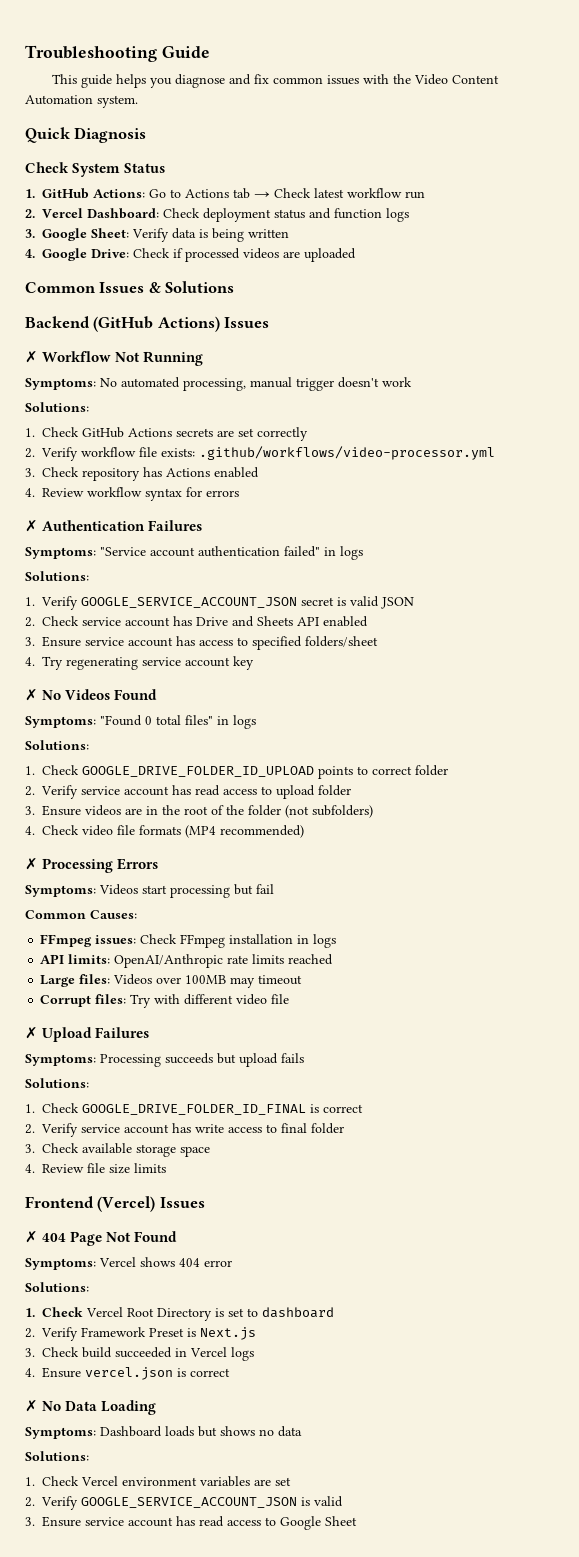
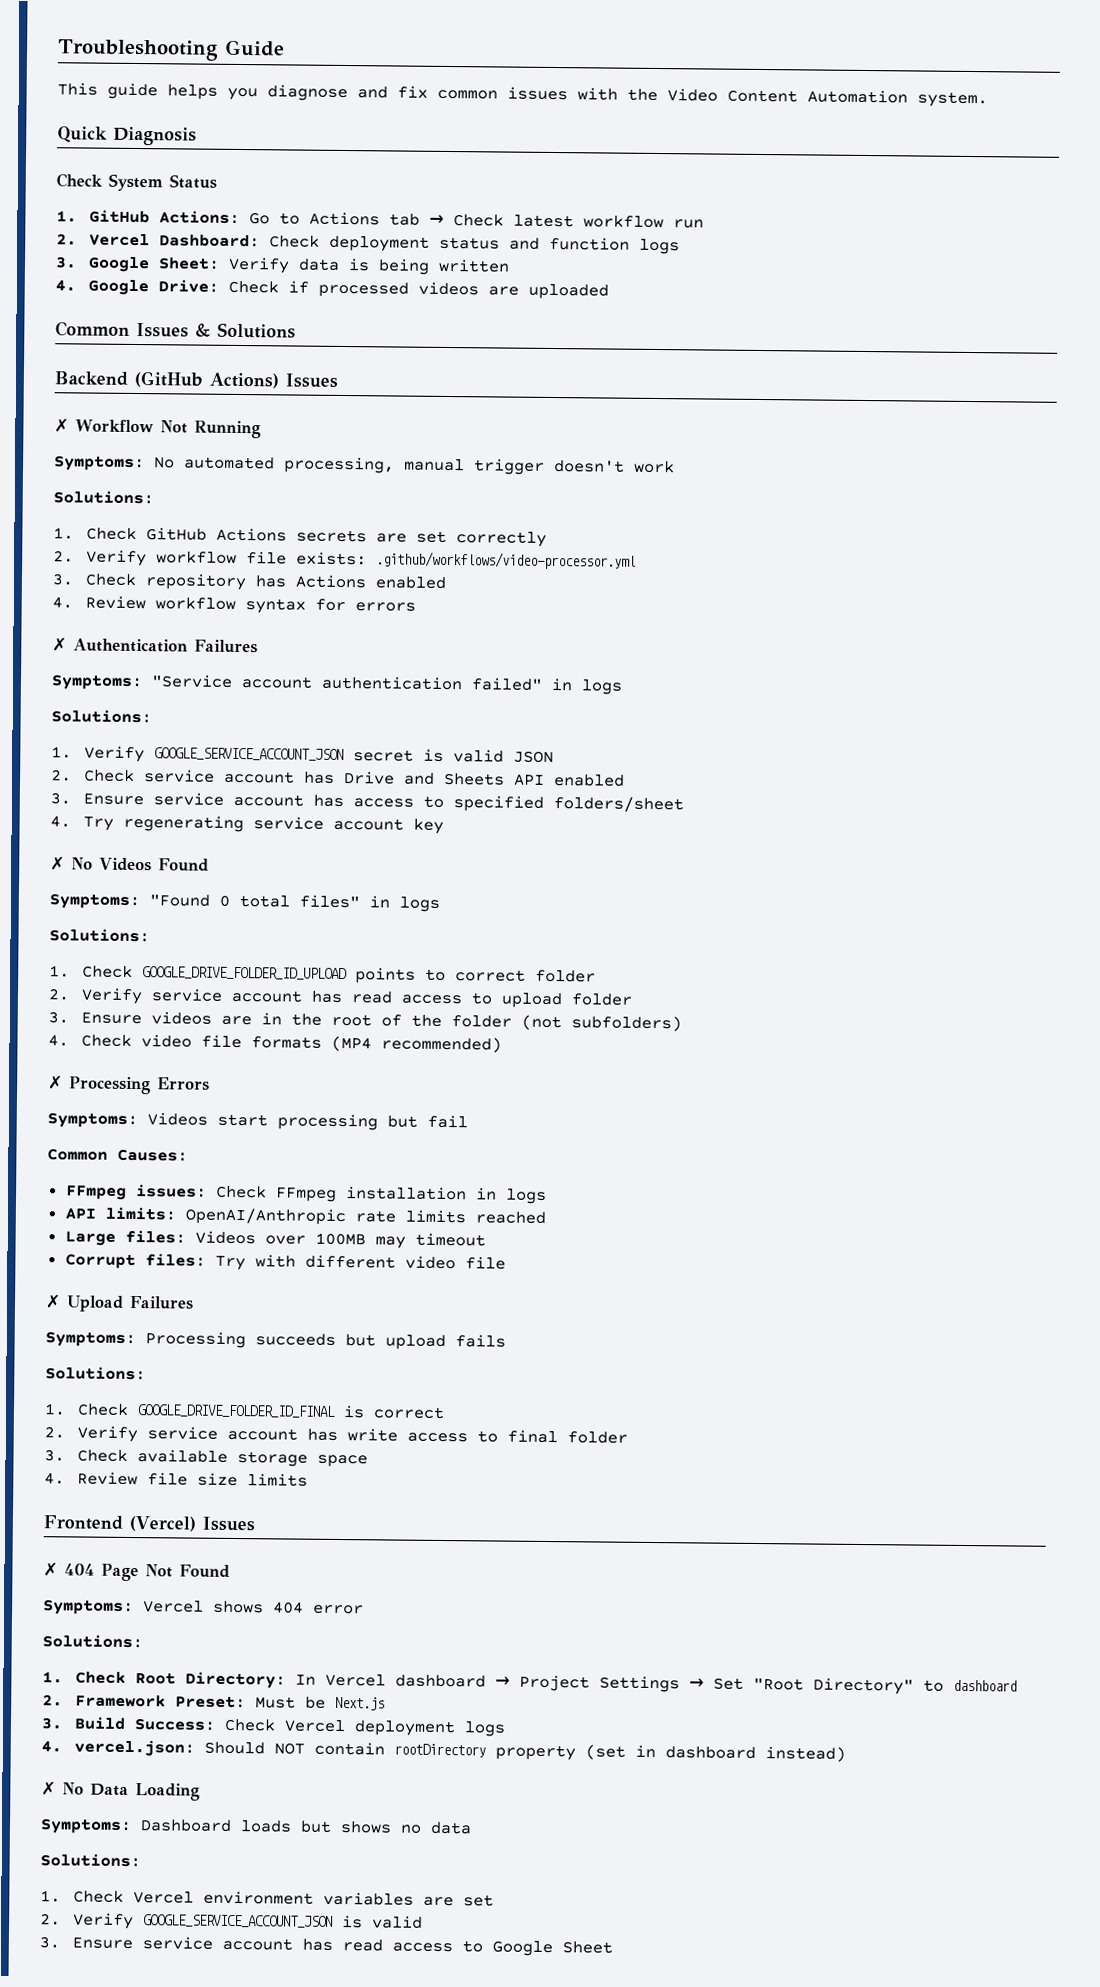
- 1. Check Vercel Root Directory is set to dashboard
- 2. Verify Framework Preset is Next.js
- 3. Check build succeeded in Vercel logs
- 4. Ensure vercel.json is correct
+ 1. Check Root Directory: In Vercel dashboard → Project Settings → Set "Root Directory" to dashboard
+ 2. Framework Preset: Must be Next.js
+ 3. Build Success: Check Vercel deployment logs
+ 4. vercel.json: Should NOT contain rootDirectory property (set in dashboard instead)

